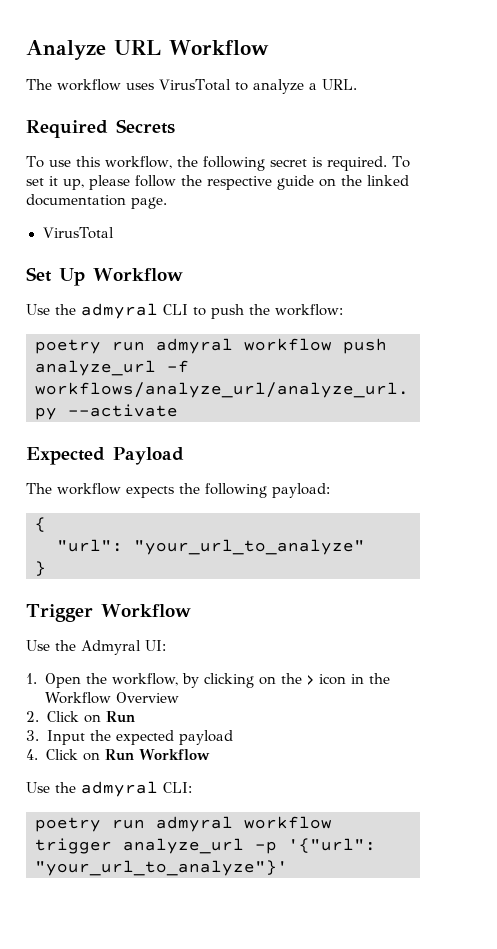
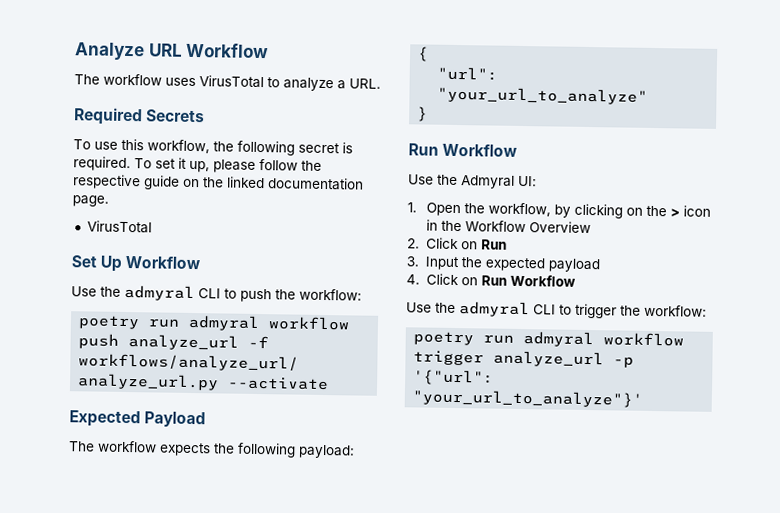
  }
- Trigger Workflow
+ Run Workflow
- Use the admyral CLI:
+ Use the admyral CLI to trigger the workflow:

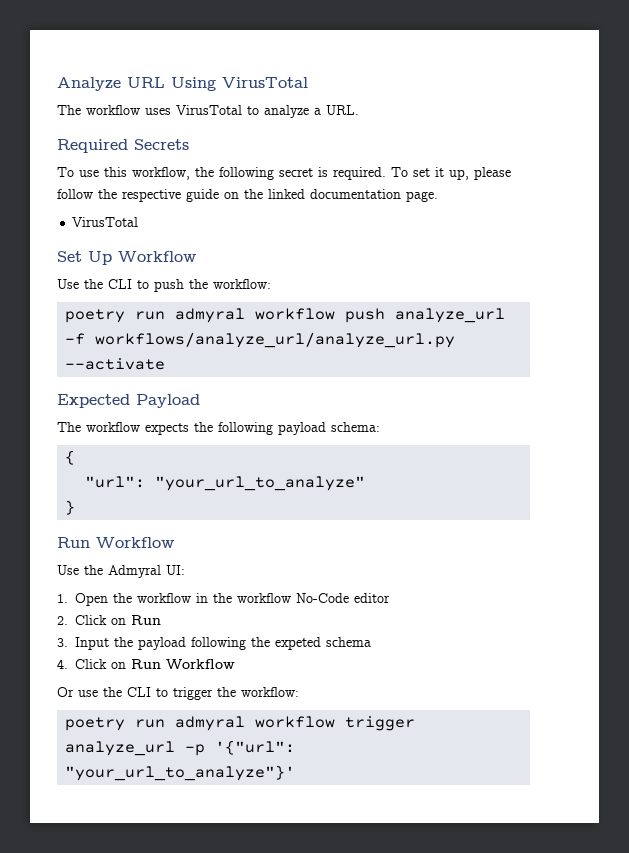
- Analyze URL Workflow
+ Analyze URL Using VirusTotal
- Use the admyral CLI to push the workflow:
+ Use the CLI to push the workflow:
- The workflow expects the following payload:
+ The workflow expects the following payload schema:
- 1. Open the workflow, by clicking on the > icon in the Workflow Overview
+ 1. Open the workflow in the workflow No-Code editor
- 3. Input the expected payload
+ 3. Input the payload following the expeted schema
- Use the admyral CLI to trigger the workflow:
+ Or use the CLI to trigger the workflow:

